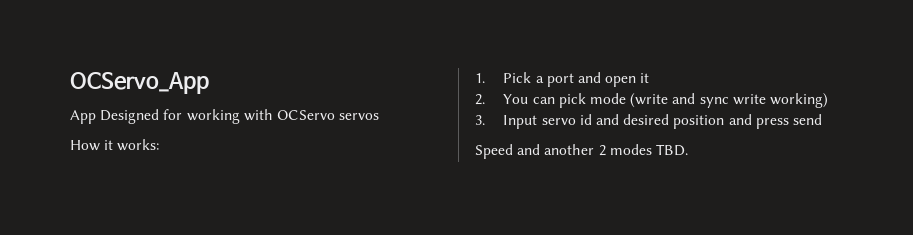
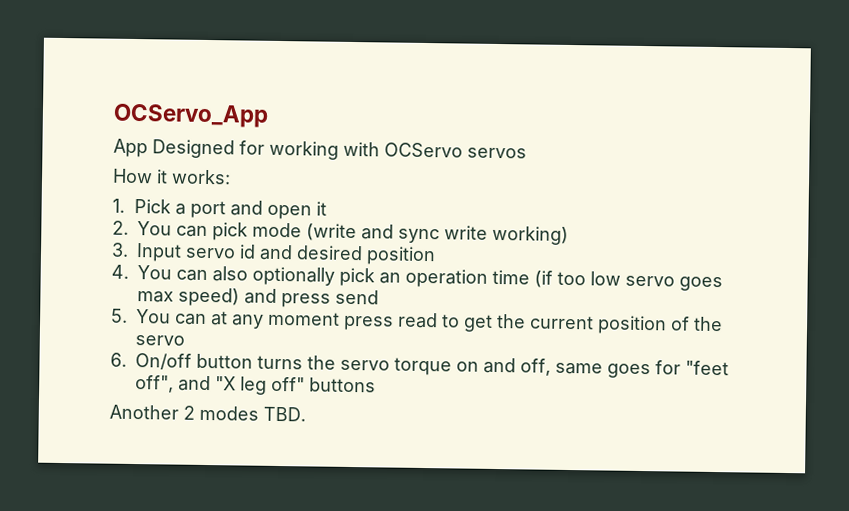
- 3. Input servo id and desired position and press send
- Speed and another 2 modes TBD.
+ 3. Input servo id and desired position
+ 4. You can also optionally pick an operation time (if too low servo goes max speed) and press send
+ 5. You can at any moment press read to get the current position of the servo
+ 6. On/off button turns the servo torque on and off, same goes for "feet off", and "X leg off" buttons
+ Another 2 modes TBD.

